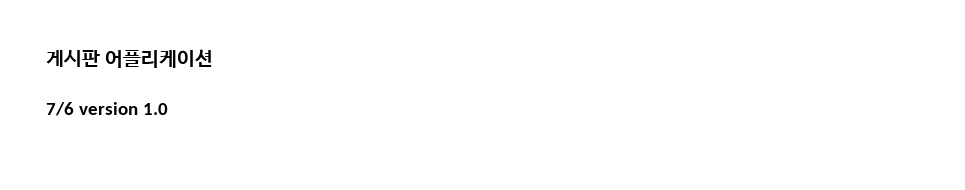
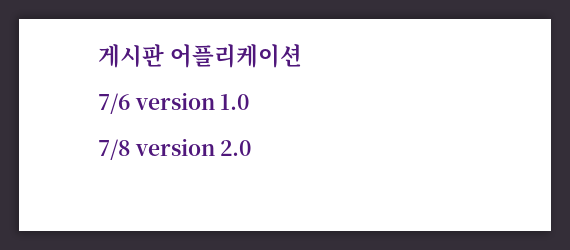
+ 7/8 version 2.0

